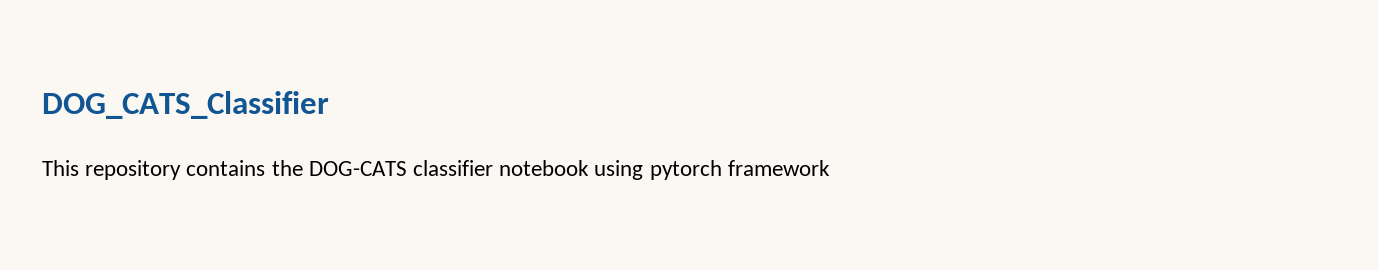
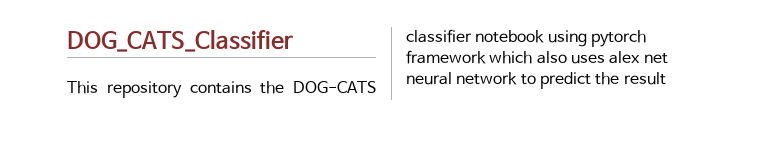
- This repository contains the DOG-CATS classifier notebook using pytorch framework
+ This repository contains the DOG-CATS classifier notebook using pytorch framework which also uses alex net neural network to predict the result

